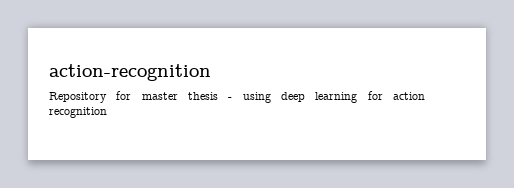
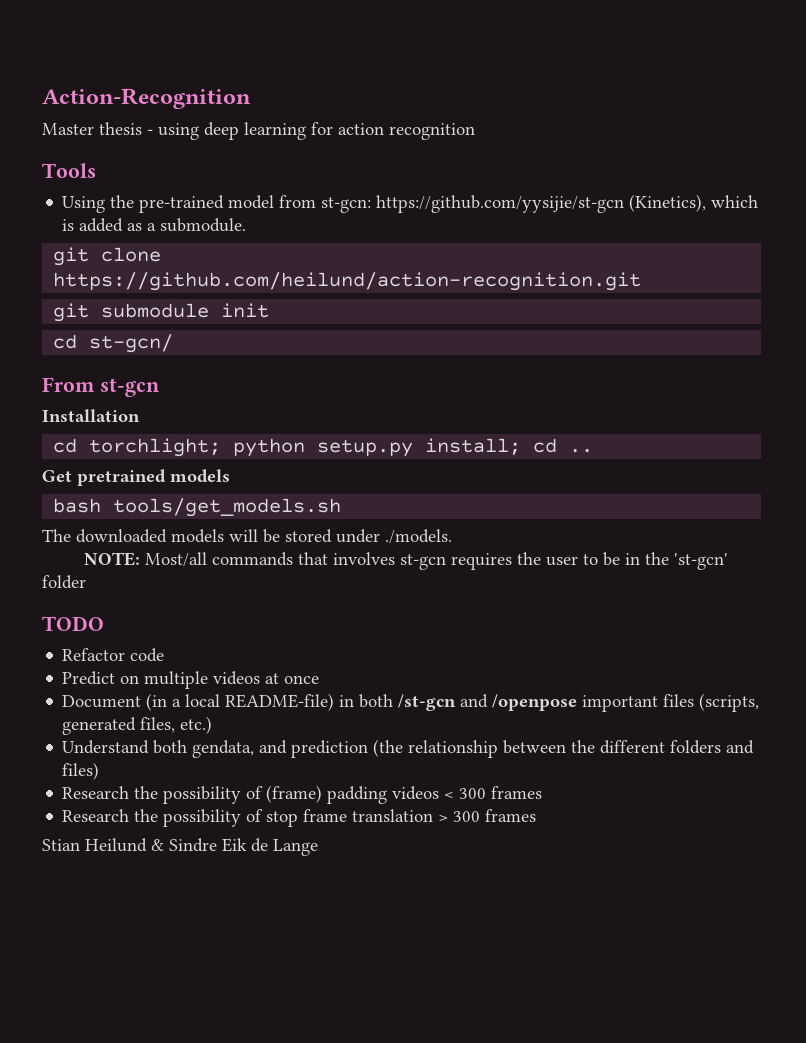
- action-recognition
- Repository for master thesis - using deep learning for action recognition
+ Action-Recognition
+ Master thesis - using deep learning for action recognition
+ Tools
+ Using the pre-trained model from st-gcn: https://github.com/yysijie/st-gcn (Kinetics), which is added as a submodule.
+ git clone https://github.com/heilund/action-recognition.git
+ git submodule init
+ cd st-gcn/
+ From st-gcn
+ Installation
+ cd torchlight; python setup.py install; cd ..
+ Get pretrained models
+ bash tools/get_models.sh
+ The downloaded models will be stored under ./models.
+ NOTE: Most/all commands that involves st-gcn requires the user to be in the 'st-gcn' folder
+ TODO
+ Refactor code
+ Predict on multiple videos at once
+ Document (in a local README-file) in both /st-gcn and /openpose important files (scripts, generated files, etc.)
+ Understand both gendata, and prediction (the relationship between the different folders and files)
+ Research the possibility of (frame) padding videos < 300 frames
+ Research the possibility of stop frame translation > 300 frames
+ Stian Heilund & Sindre Eik de Lange

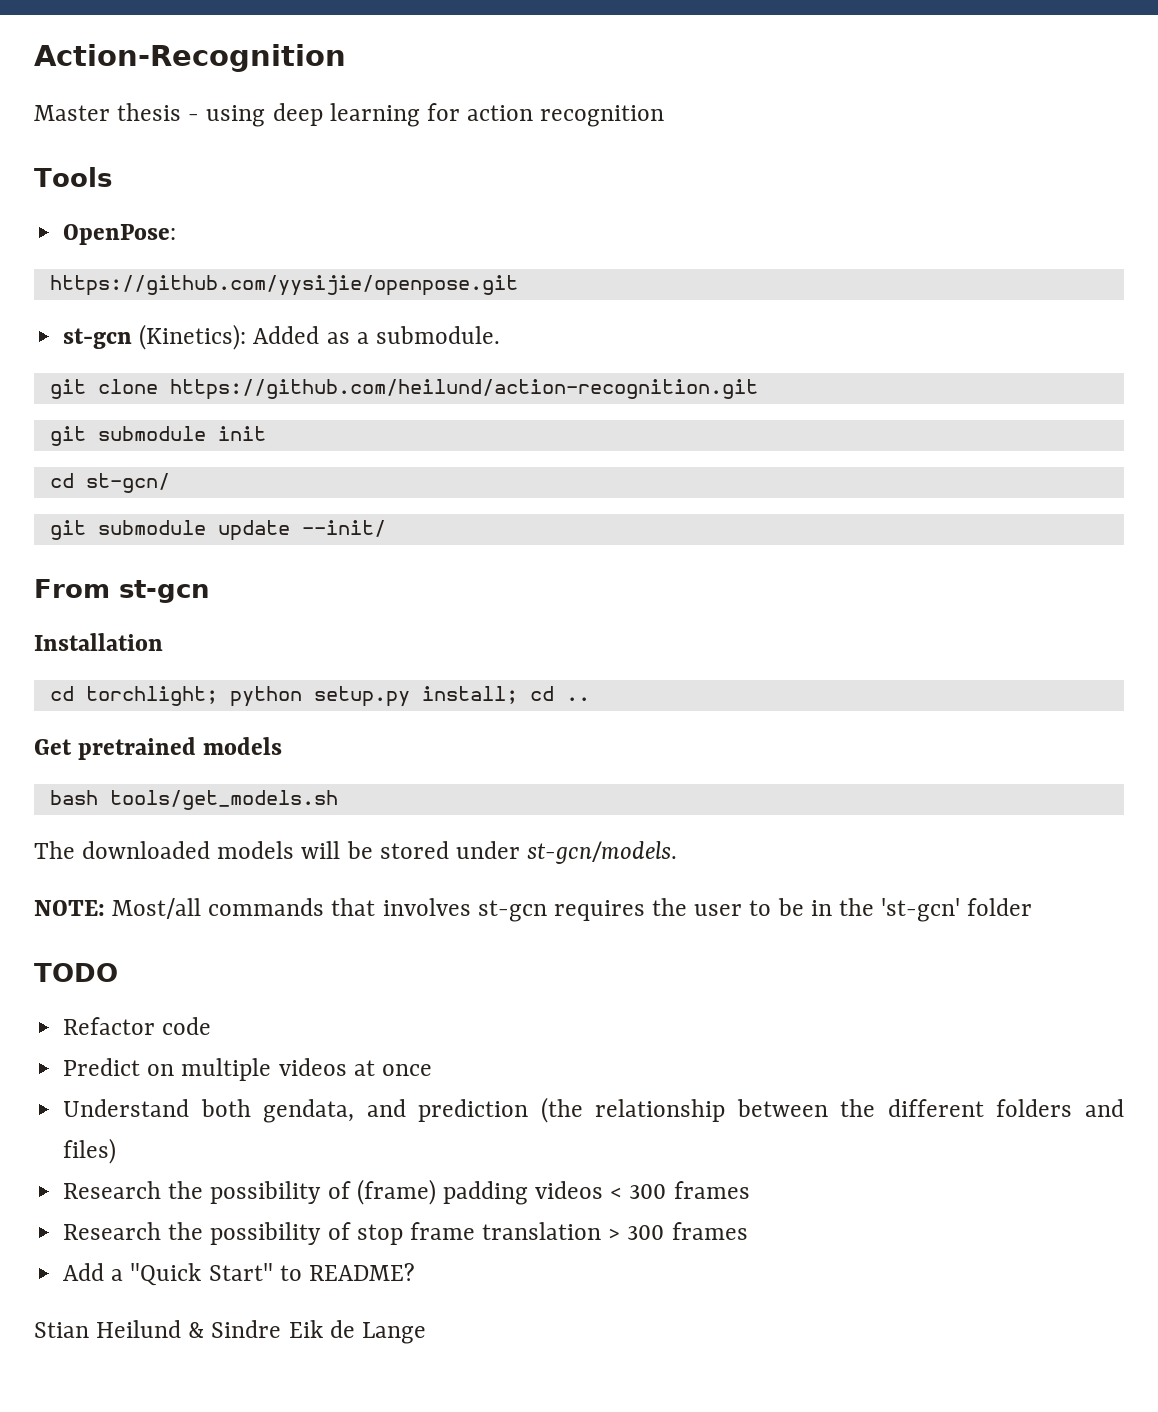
- Using the pre-trained model from st-gcn: https://github.com/yysijie/st-gcn (Kinetics), which is added as a submodule.
+ OpenPose:
+ https://github.com/yysijie/openpose.git
+ st-gcn (Kinetics): Added as a submodule.
+ git submodule update --init/
- The downloaded models will be stored under ./models.
+ The downloaded models will be stored under st-gcn/models.
- Document (in a local README-file) in both /st-gcn and /openpose important files (scripts, generated files, etc.)
+ Add a "Quick Start" to README?

